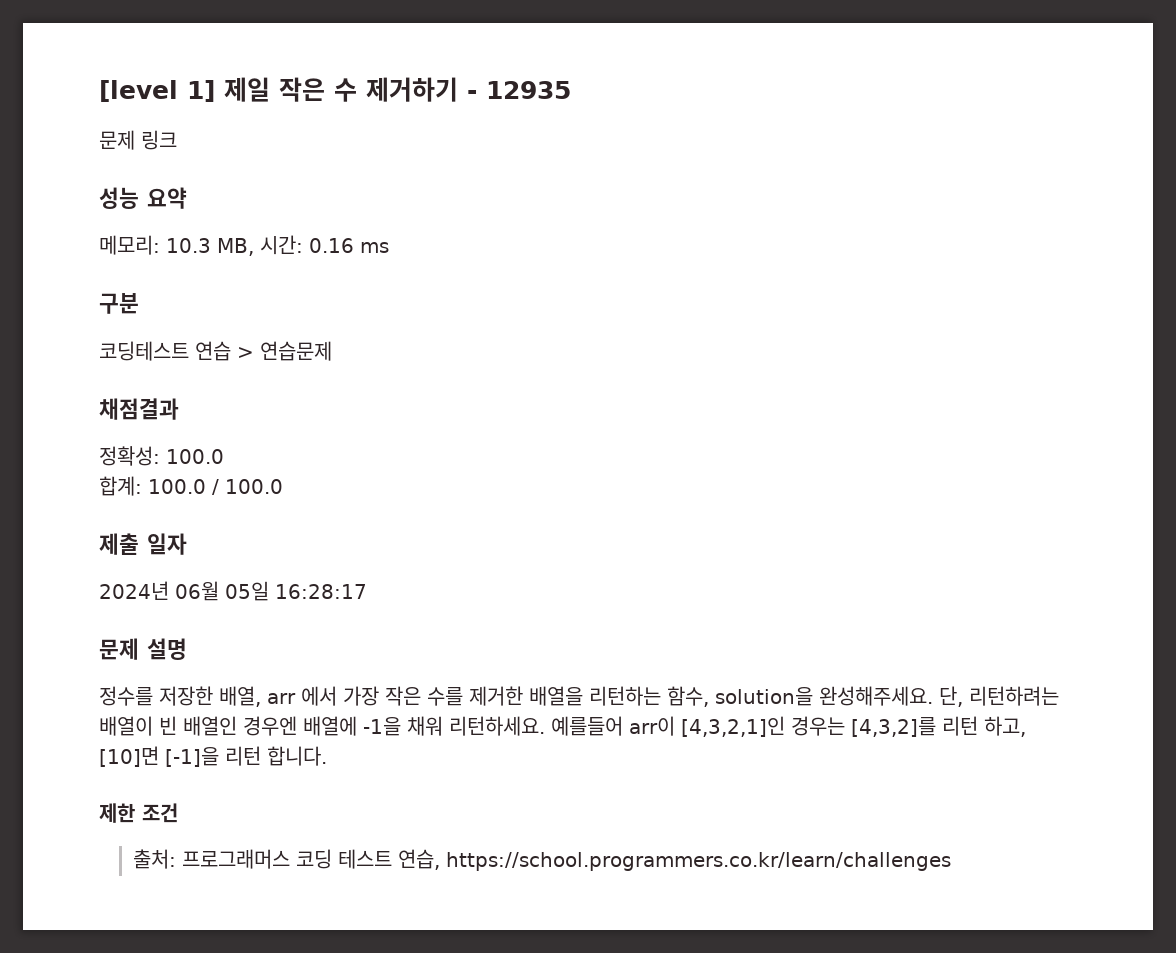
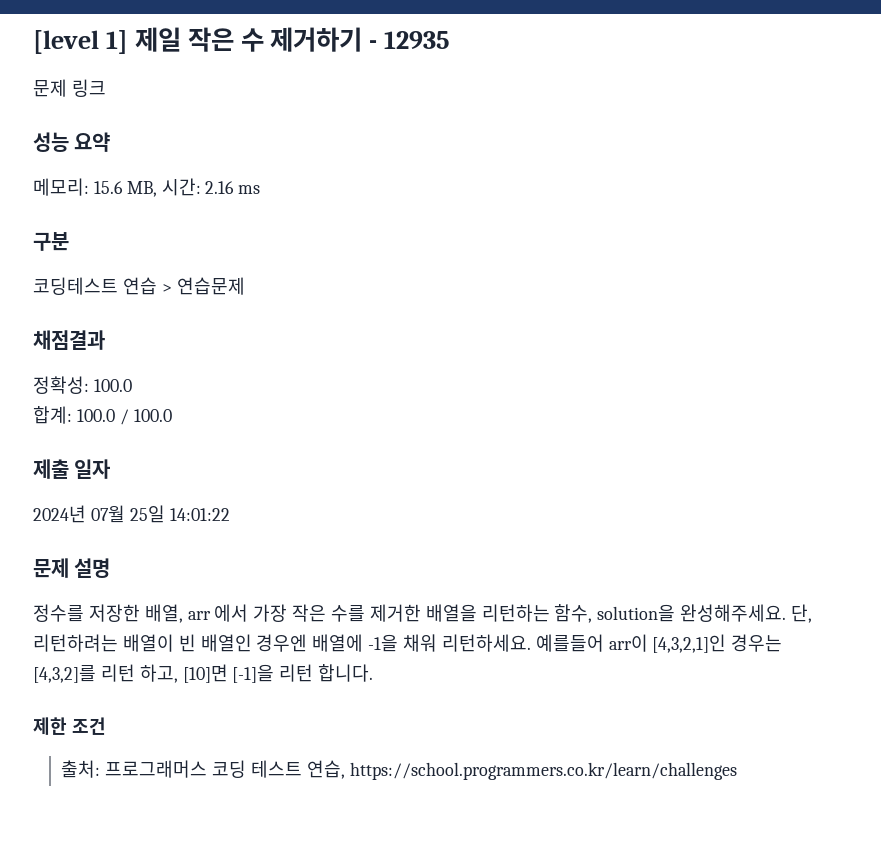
- 메모리: 10.3 MB, 시간: 0.16 ms
+ 메모리: 15.6 MB, 시간: 2.16 ms
- 2024년 06월 05일 16:28:17
+ 2024년 07월 25일 14:01:22

